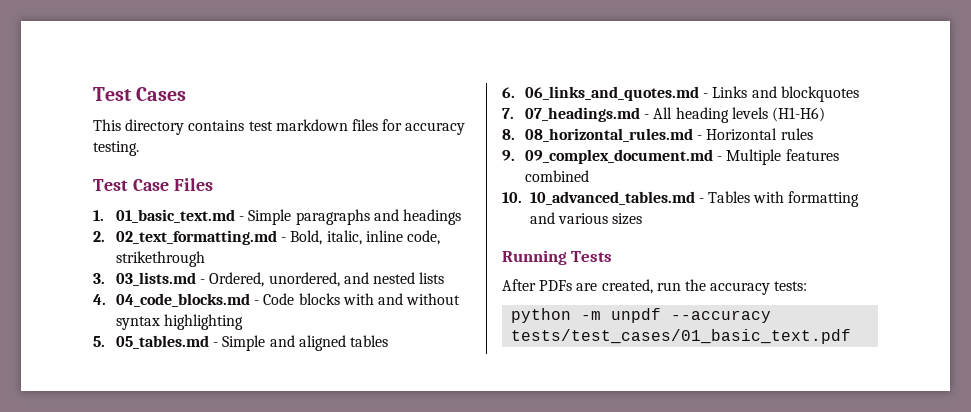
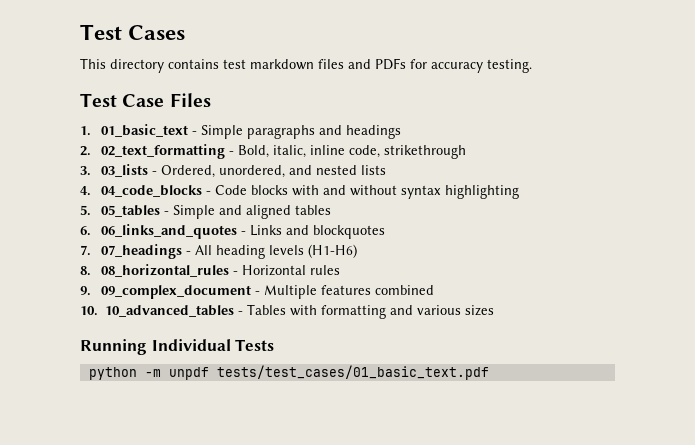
- This directory contains test markdown files for accuracy testing.
+ This directory contains test markdown files and PDFs for accuracy testing.
- 1. 01_basic_text.md - Simple paragraphs and headings
+ 1. 01_basic_text - Simple paragraphs and headings
- 2. 02_text_formatting.md - Bold, italic, inline code, strikethrough
+ 2. 02_text_formatting - Bold, italic, inline code, strikethrough
- 3. 03_lists.md - Ordered, unordered, and nested lists
+ 3. 03_lists - Ordered, unordered, and nested lists
- 4. 04_code_blocks.md - Code blocks with and without syntax highlighting
+ 4. 04_code_blocks - Code blocks with and without syntax highlighting
- 5. 05_tables.md - Simple and aligned tables
+ 5. 05_tables - Simple and aligned tables
- 6. 06_links_and_quotes.md - Links and blockquotes
+ 6. 06_links_and_quotes - Links and blockquotes
- 7. 07_headings.md - All heading levels (H1-H6)
+ 7. 07_headings - All heading levels (H1-H6)
- 8. 08_horizontal_rules.md - Horizontal rules
+ 8. 08_horizontal_rules - Horizontal rules
- 9. 09_complex_document.md - Multiple features combined
+ 9. 09_complex_document - Multiple features combined
- 10. 10_advanced_tables.md - Tables with formatting and various sizes
+ 10. 10_advanced_tables - Tables with formatting and various sizes
- Running Tests
+ Running Individual Tests
- After PDFs are created, run the accuracy tests:
- python -m unpdf --accuracy tests/test_cases/01_basic_text.pdf
+ python -m unpdf tests/test_cases/01_basic_text.pdf

